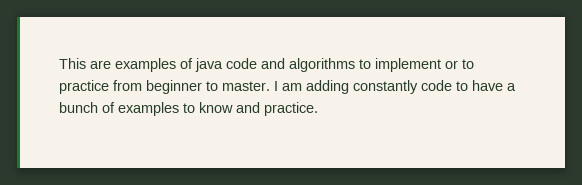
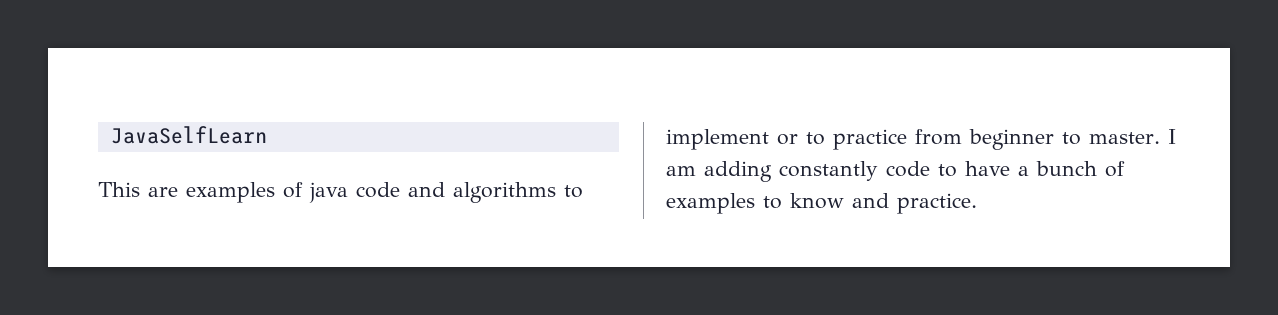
+ JavaSelfLearn

